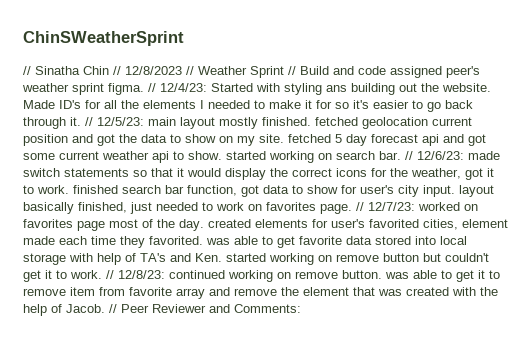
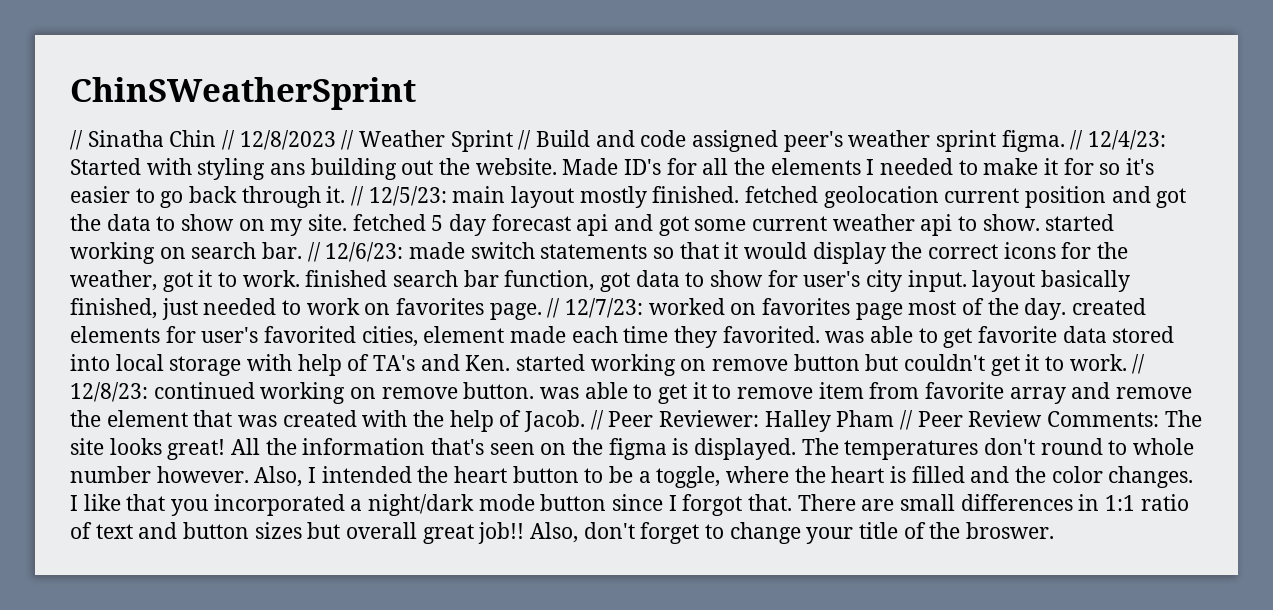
- // Peer Reviewer and Comments:
+ // Peer Reviewer: Halley Pham // Peer Review Comments: The site looks great! All the information that's seen on the figma is displayed. The temperatures don't round to whole number however. Also, I intended the heart button to be a toggle, where the heart is filled and the color changes. I like that you incorporated a night/dark mode button since I forgot that. There are small differences in 1:1 ratio of text and button sizes but overall great job!! Also, don't forget to change your title of the broswer.

